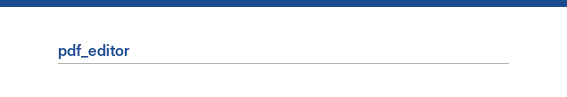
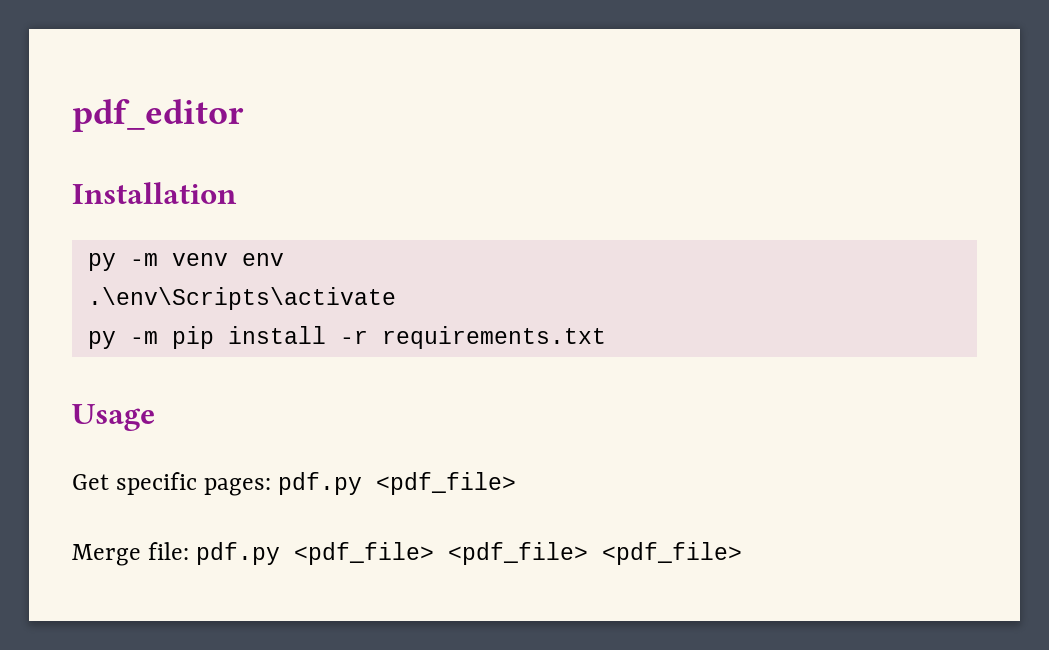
+ Installation
+ py -m venv env
+ .\env\Scripts\activate
+ py -m pip install -r requirements.txt
+ Usage
+ Get specific pages: pdf.py <pdf_file>
+ Merge file: pdf.py <pdf_file> <pdf_file> <pdf_file>

